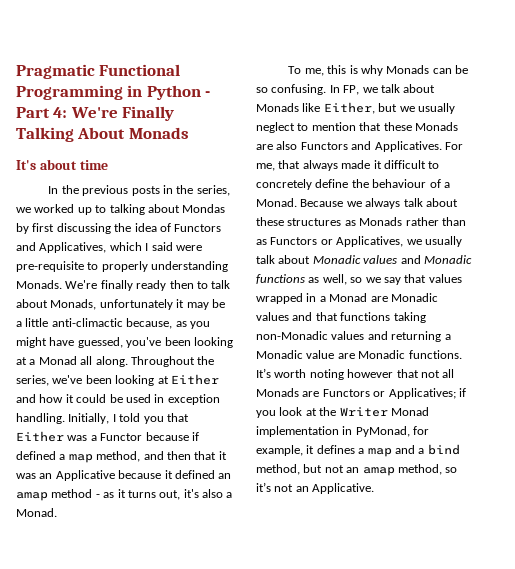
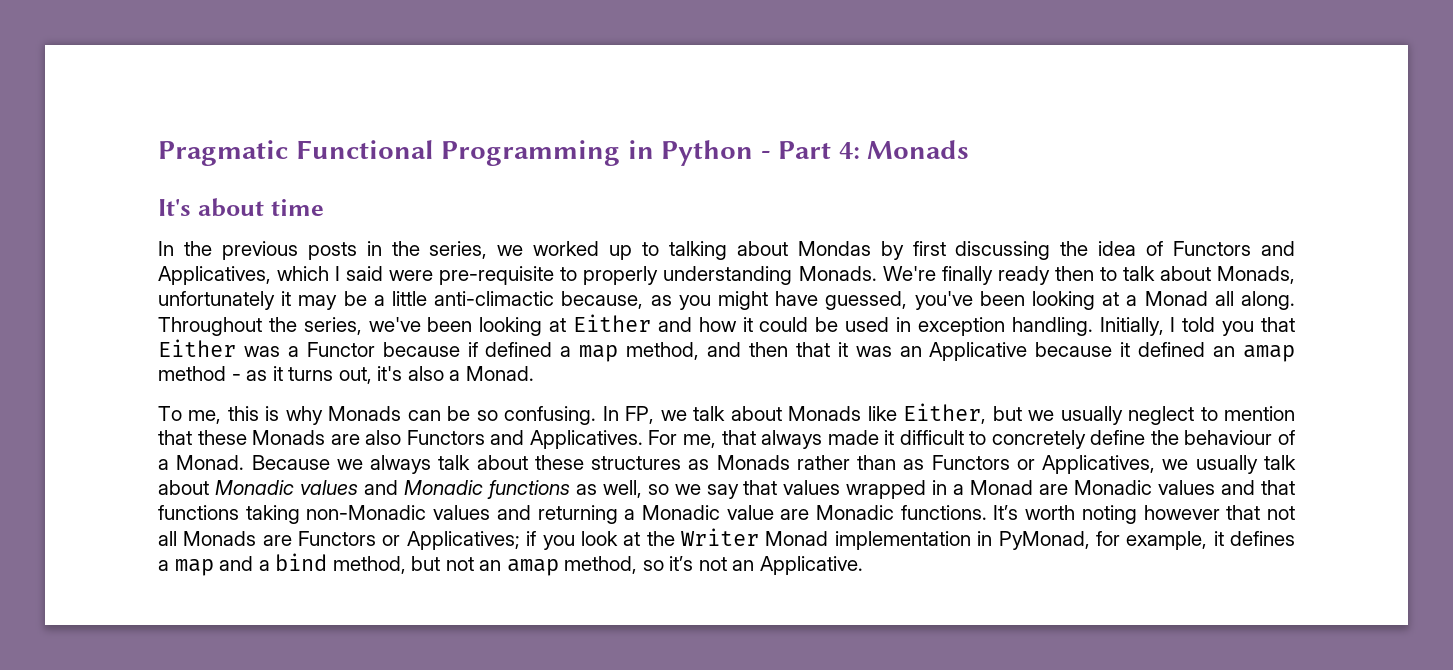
- Pragmatic Functional Programming in Python - Part 4: We're Finally Talking About Monads
+ Pragmatic Functional Programming in Python - Part 4: Monads

